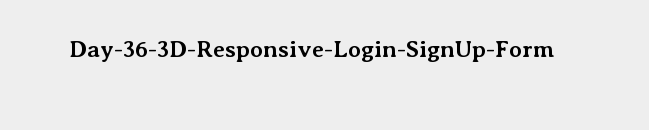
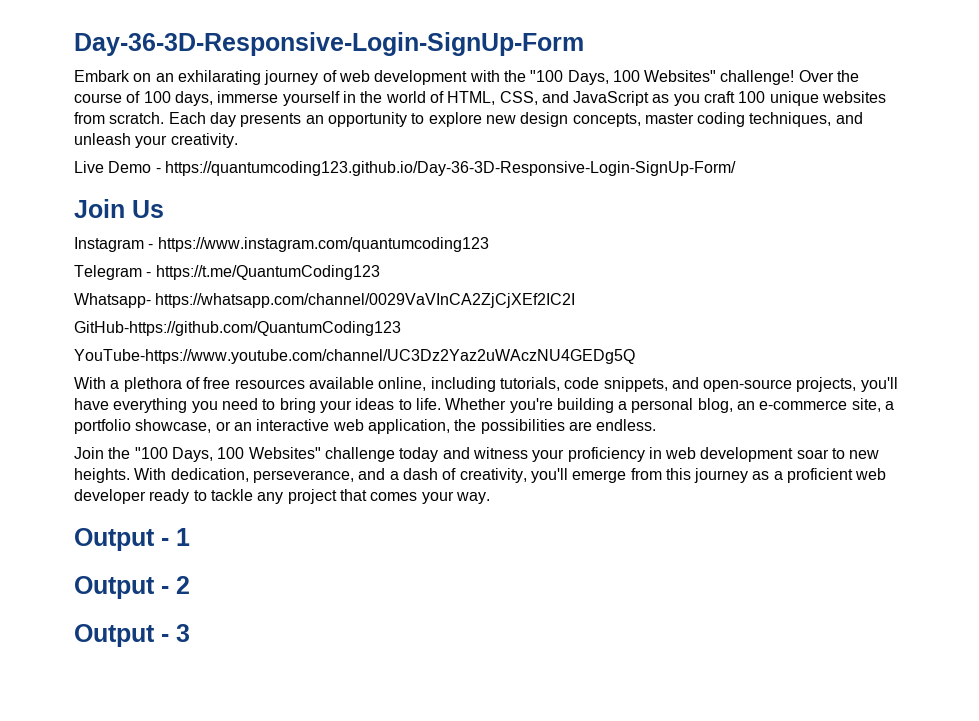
+ Embark on an exhilarating journey of web development with the "100 Days, 100 Websites" challenge! Over the course of 100 days, immerse yourself in the world of HTML, CSS, and JavaScript as you craft 100 unique websites from scratch. Each day presents an opportunity to explore new design concepts, master coding techniques, and unleash your creativity.
+ Live Demo - https://quantumcoding123.github.io/Day-36-3D-Responsive-Login-SignUp-Form/
+ Join Us
+ Instagram - https://www.instagram.com/quantumcoding123
+ Telegram - https://t.me/QuantumCoding123
+ Whatsapp- https://whatsapp.com/channel/0029VaVInCA2ZjCjXEf2IC2I
+ GitHub-https://github.com/QuantumCoding123
+ YouTube-https://www.youtube.com/channel/UC3Dz2Yaz2uWAczNU4GEDg5Q
+ With a plethora of free resources available online, including tutorials, code snippets, and open-source projects, you'll have everything you need to bring your ideas to life. Whether you're building a personal blog, an e-commerce site, a portfolio showcase, or an interactive web application, the possibilities are endless.
+ Join the "100 Days, 100 Websites" challenge today and witness your proficiency in web development soar to new heights. With dedication, perseverance, and a dash of creativity, you'll emerge from this journey as a proficient web developer ready to tackle any project that comes your way.
+ Output - 1
+ Output - 2
+ Output - 3

